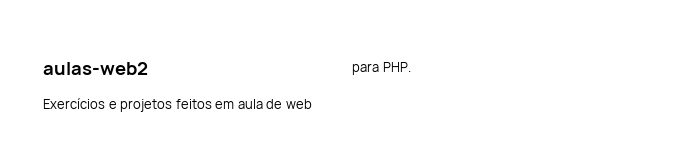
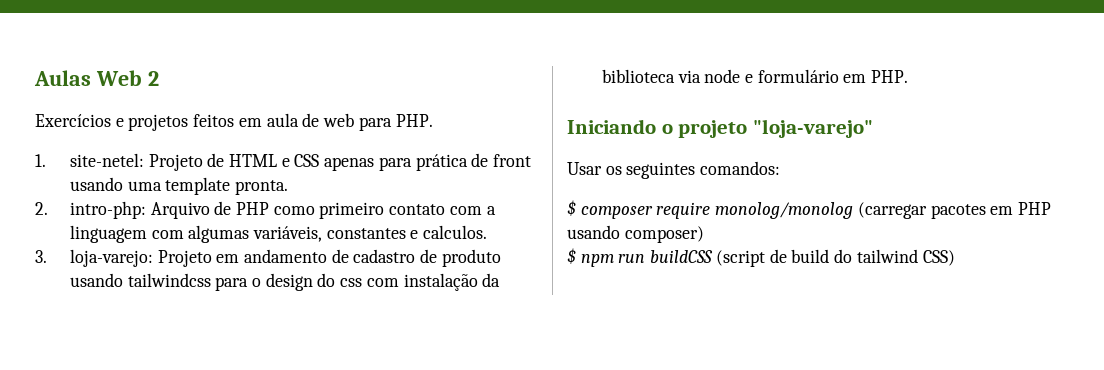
- aulas-web2
+ Aulas Web 2
+ 1. site-netel: Projeto de HTML e CSS apenas para prática de front usando uma template pronta.
+ 2. intro-php: Arquivo de PHP como primeiro contato com a linguagem com algumas variáveis, constantes e calculos.
+ 3. loja-varejo: Projeto em andamento de cadastro de produto usando tailwindcss para o design do css com instalação da biblioteca via node e formulário em PHP.
+ Iniciando o projeto "loja-varejo"
+ Usar os seguintes comandos:
+ $ composer require monolog/monolog (carregar pacotes em PHP usando composer)
+ $ npm run buildCSS (script de build do tailwind CSS)

